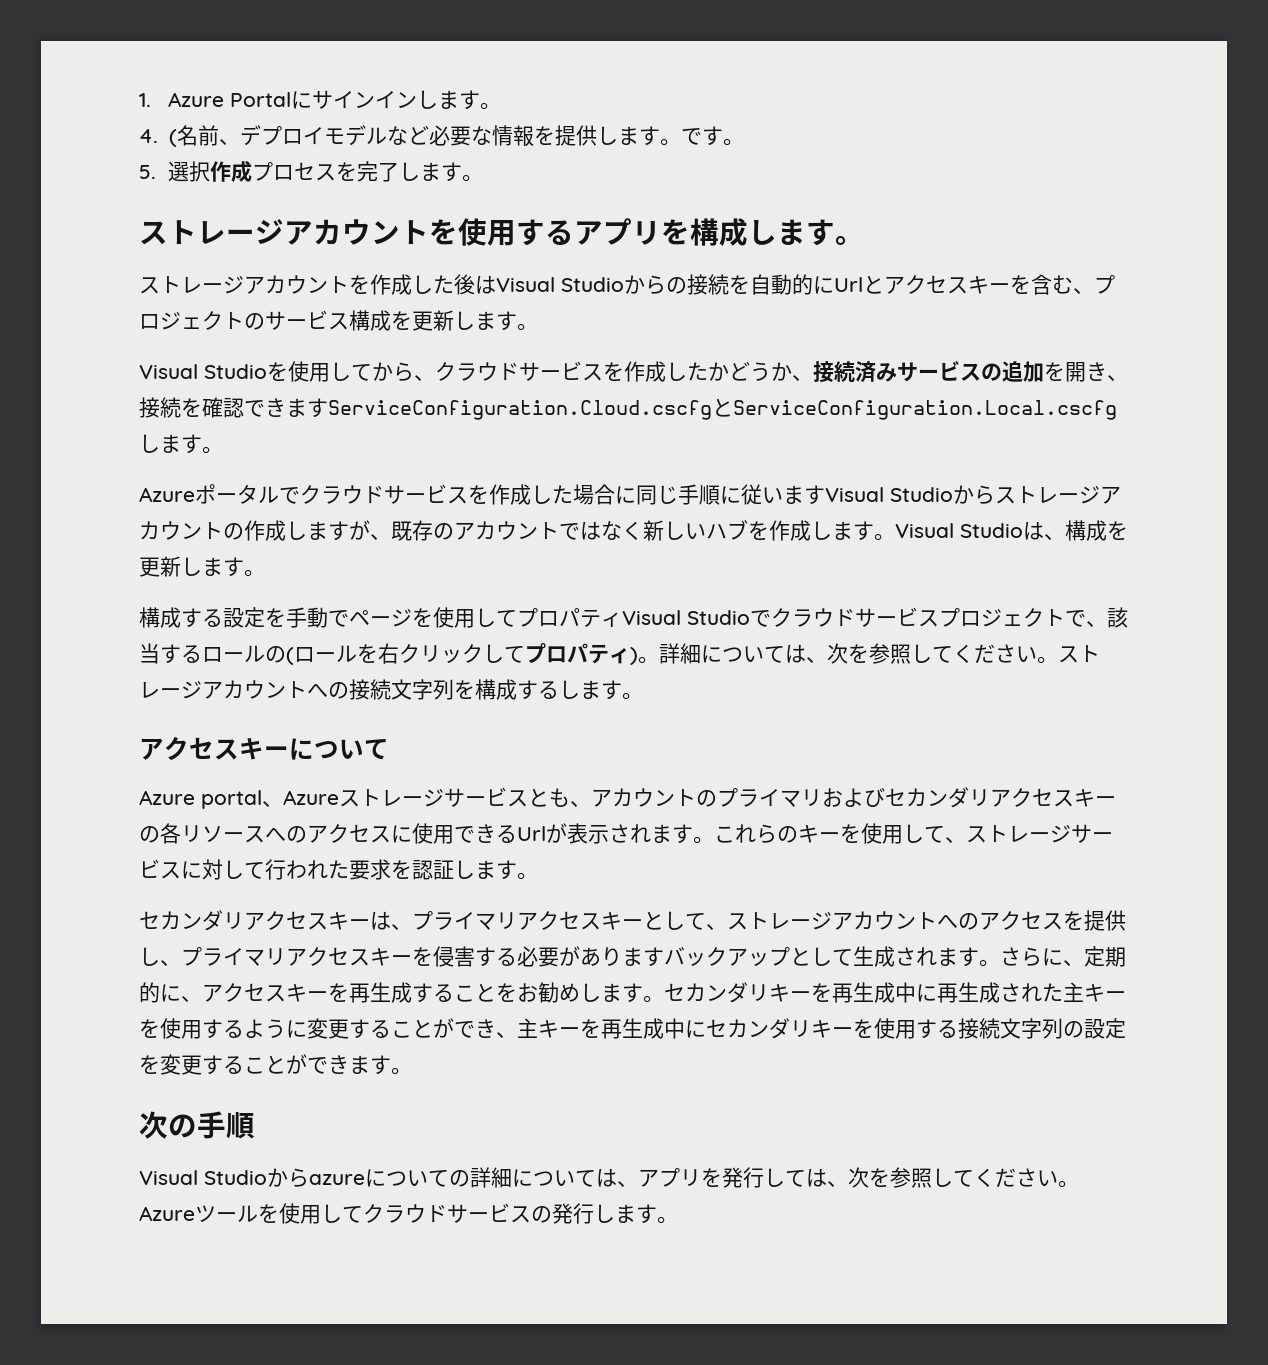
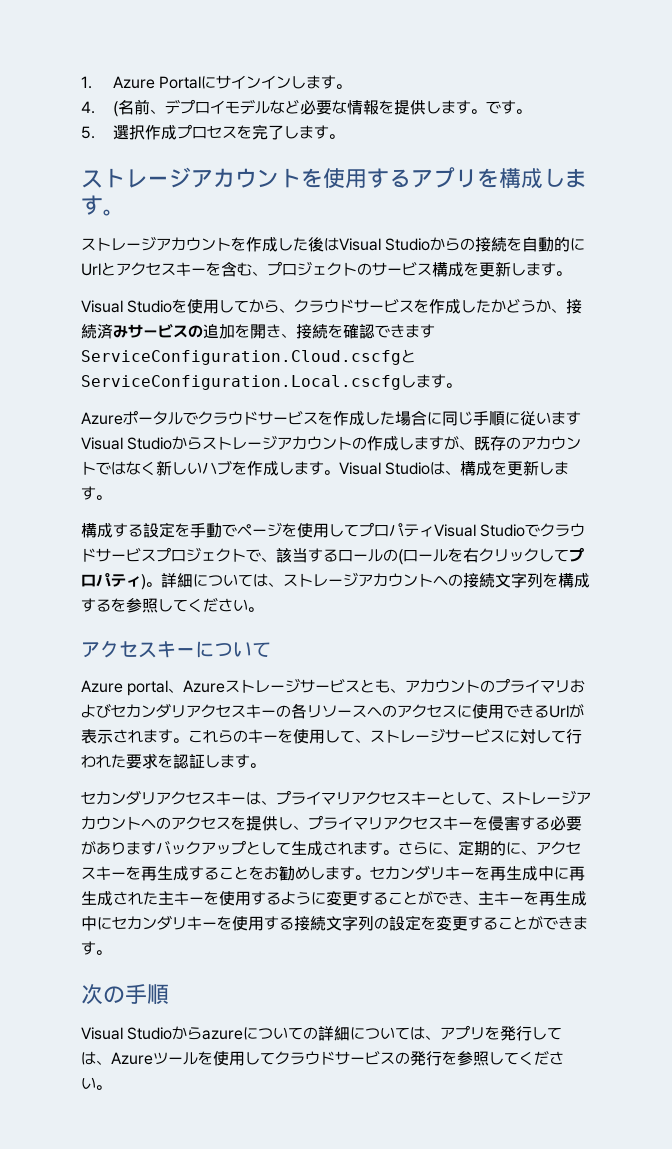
- 詳細については、次を参照してください。ストレージアカウントへの接続文字列を構成するします。
+ 詳細については、ストレージアカウントへの接続文字列を構成するを参照してください。
- Visual Studioからazureについての詳細については、アプリを発行しては、次を参照してください。Azureツールを使用してクラウドサービスの発行します。
+ Visual Studioからazureについての詳細については、アプリを発行しては、Azureツールを使用してクラウドサービスの発行を参照してください。

